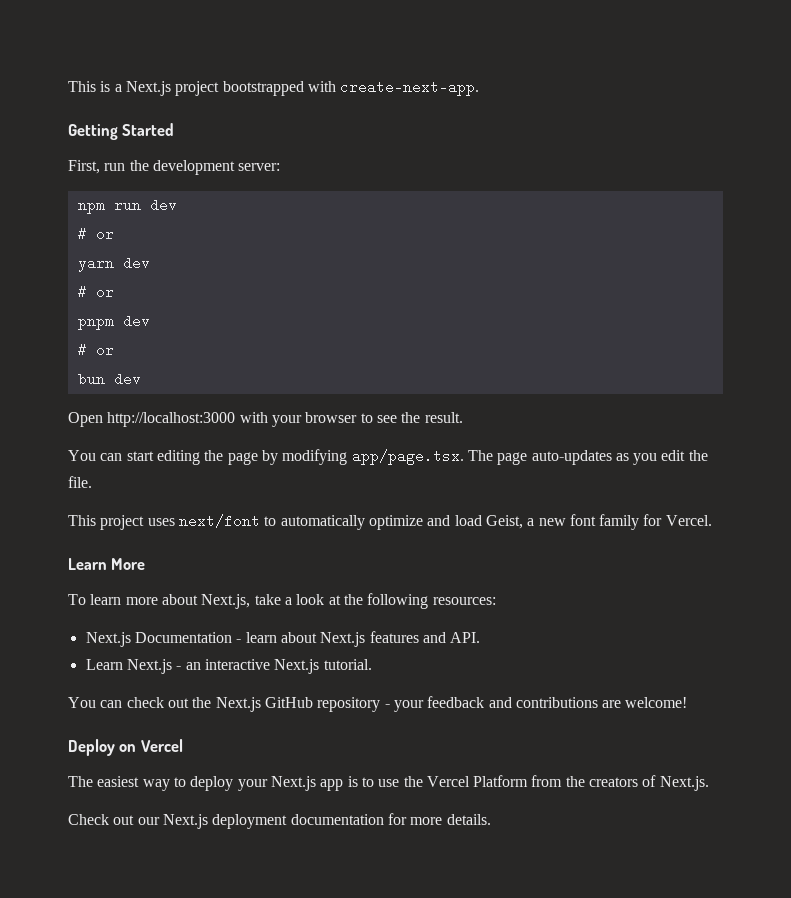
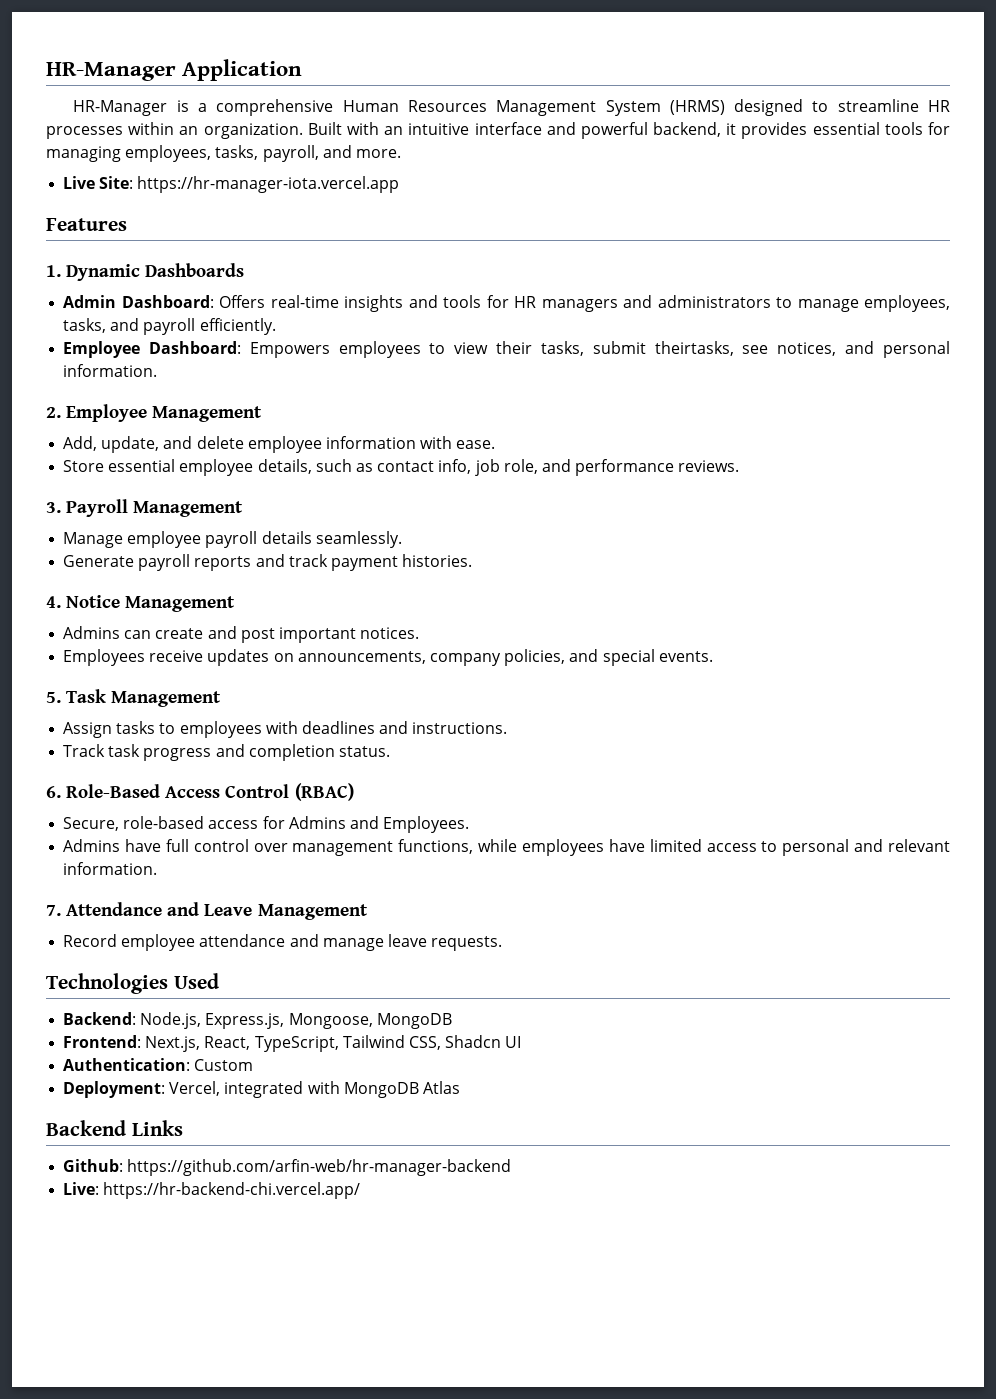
- This is a Next.js project bootstrapped with create-next-app.
- Getting Started
- First, run the development server:
- npm run dev
- # or
- yarn dev
- # or
- pnpm dev
- # or
- bun dev
- Open http://localhost:3000 with your browser to see the result.
- You can start editing the page by modifying app/page.tsx. The page auto-updates as you edit the file.
- This project uses next/font to automatically optimize and load Geist, a new font family for Vercel.
- Learn More
- To learn more about Next.js, take a look at the following resources:
- Next.js Documentation - learn about Next.js features and API.
- Learn Next.js - an interactive Next.js tutorial.
- You can check out the Next.js GitHub repository - your feedback and contributions are welcome!
- Deploy on Vercel
- The easiest way to deploy your Next.js app is to use the Vercel Platform from the creators of Next.js.
- Check out our Next.js deployment documentation for more details.
+ HR-Manager Application
+ HR-Manager is a comprehensive Human Resources Management System (HRMS) designed to streamline HR processes within an organization. Built with an intuitive interface and powerful backend, it provides essential tools for managing employees, tasks, payroll, and more.
+ Live Site: https://hr-manager-iota.vercel.app
+ Features
+ 1. Dynamic Dashboards
+ Admin Dashboard: Offers real-time insights and tools for HR managers and administrators to manage employees, tasks, and payroll efficiently.
+ Employee Dashboard: Empowers employees to view their tasks, submit theirtasks, see notices, and personal information.
+ 2. Employee Management
+ Add, update, and delete employee information with ease.
+ Store essential employee details, such as contact info, job role, and performance reviews.
+ 3. Payroll Management
+ Manage employee payroll details seamlessly.
+ Generate payroll reports and track payment histories.
+ 4. Notice Management
+ Admins can create and post important notices.
+ Employees receive updates on announcements, company policies, and special events.
+ 5. Task Management
+ Assign tasks to employees with deadlines and instructions.
+ Track task progress and completion status.
+ 6. Role-Based Access Control (RBAC)
+ Secure, role-based access for Admins and Employees.
+ Admins have full control over management functions, while employees have limited access to personal and relevant information.
+ 7. Attendance and Leave Management
+ Record employee attendance and manage leave requests.
+ Technologies Used
+ Backend: Node.js, Express.js, Mongoose, MongoDB
+ Frontend: Next.js, React, TypeScript, Tailwind CSS, Shadcn UI
+ Authentication: Custom
+ Deployment: Vercel, integrated with MongoDB Atlas
+ Backend Links
+ Github: https://github.com/arfin-web/hr-manager-backend
+ Live: https://hr-backend-chi.vercel.app/

